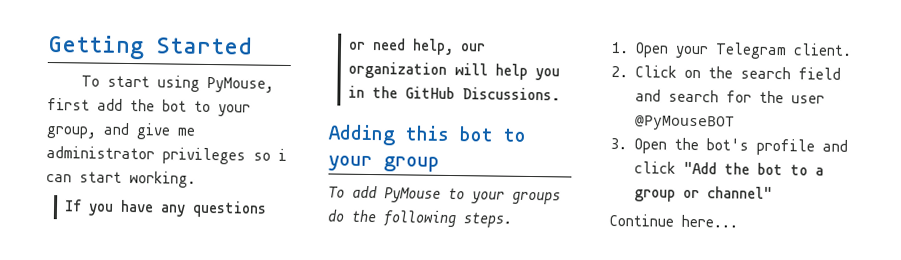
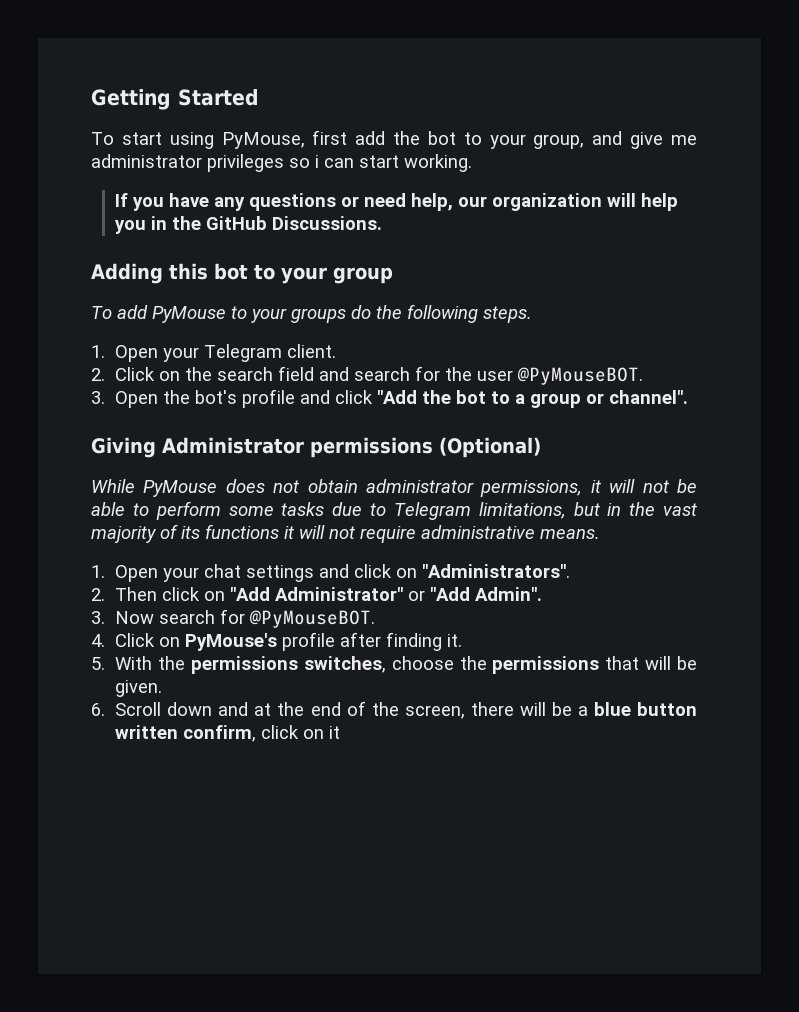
- 2. Click on the search field and search for the user @PyMouseBOT
+ 2. Click on the search field and search for the user @PyMouseBOT.
- 3. Open the bot's profile and click "Add the bot to a group or channel"
- Continue here...
+ 3. Open the bot's profile and click "Add the bot to a group or channel".
+ Giving Administrator permissions (Optional)
+ While PyMouse does not obtain administrator permissions, it will not be able to perform some tasks due to Telegram limitations, but in the vast majority of its functions it will not require administrative means.
+ 1. Open your chat settings and click on "Administrators".
+ 2. Then click on "Add Administrator" or "Add Admin".
+ 3. Now search for @PyMouseBOT.
+ 4. Click on PyMouse's profile after finding it.
+ 5. With the permissions switches, choose the permissions that will be given.
+ 6. Scroll down and at the end of the screen, there will be a blue button written confirm, click on it

